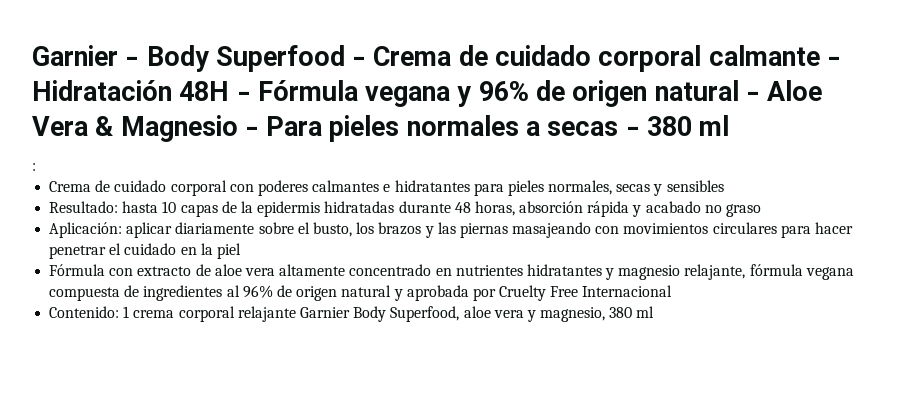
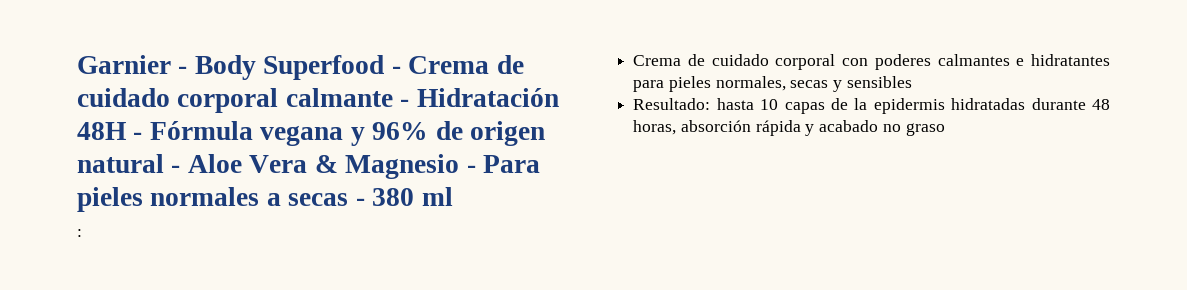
- Aplicación: aplicar diariamente sobre el busto, los brazos y las piernas masajeando con movimientos circulares para hacer penetrar el cuidado en la piel
- Fórmula con extracto de aloe vera altamente concentrado en nutrientes hidratantes y magnesio relajante, fórmula vegana compuesta de ingredientes al 96% de origen natural y aprobada por Cruelty Free Internacional
- Contenido: 1 crema corporal relajante Garnier Body Superfood, aloe vera y magnesio, 380 ml

